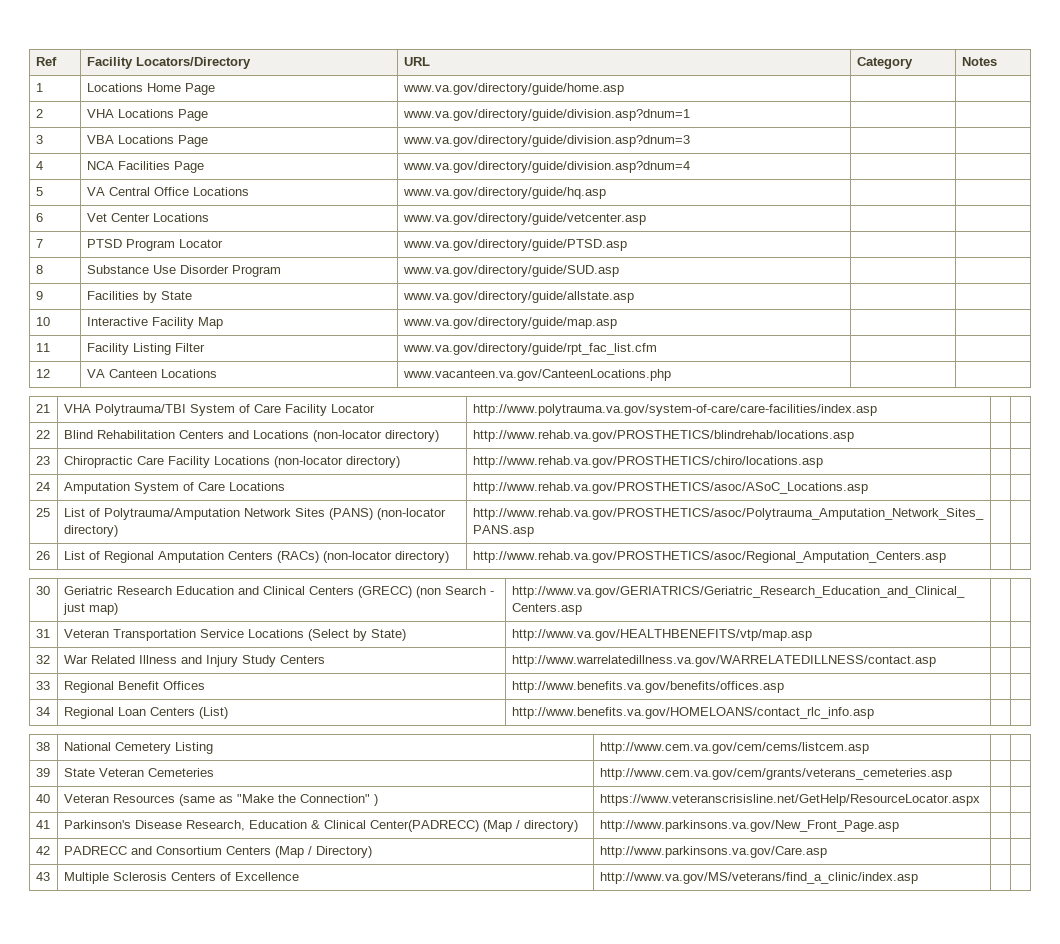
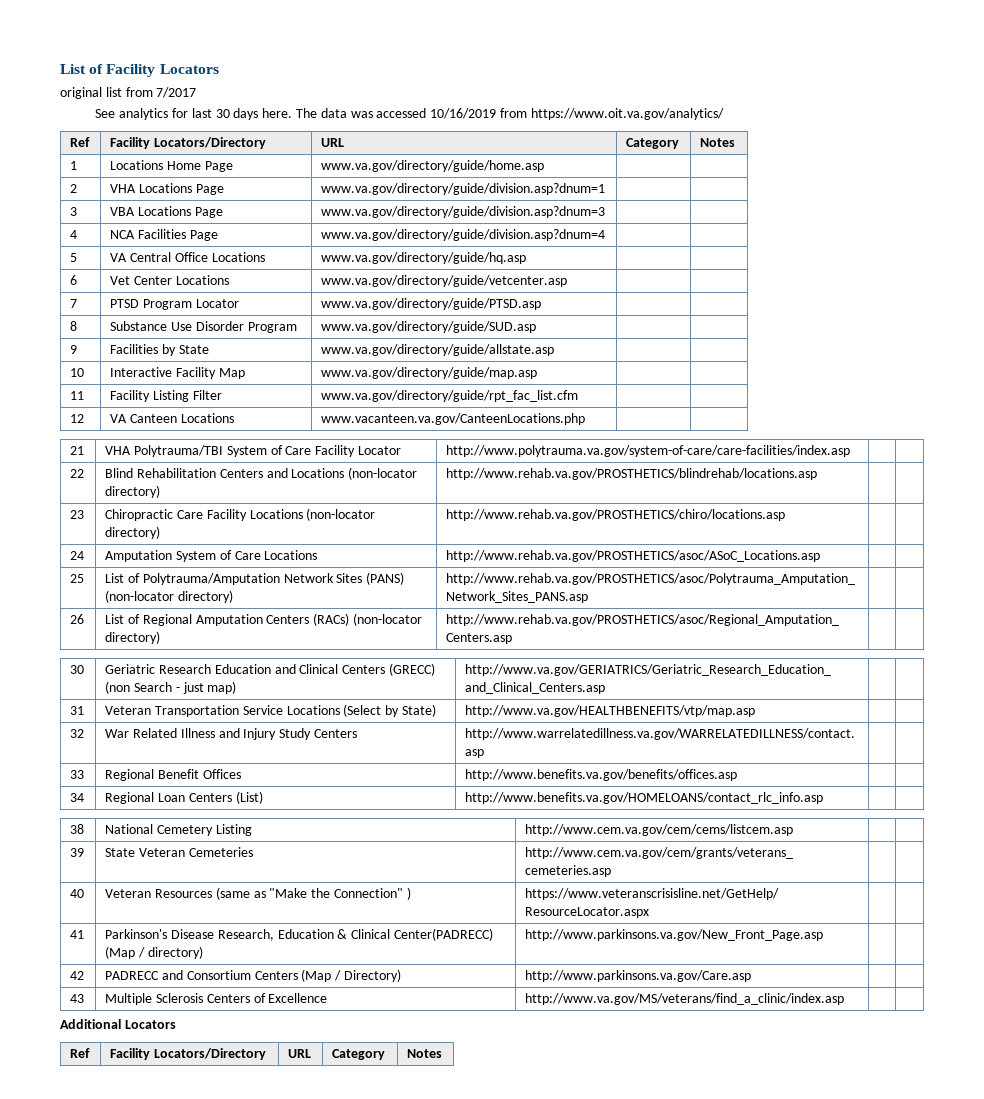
+ List of Facility Locators
+ original list from 7/2017
+ See analytics for last 30 days here. The data was accessed 10/16/2019 from https://www.oit.va.gov/analytics/
+ Additional Locators
+ Ref | Facility Locators/Directory | URL | Category | Notes

